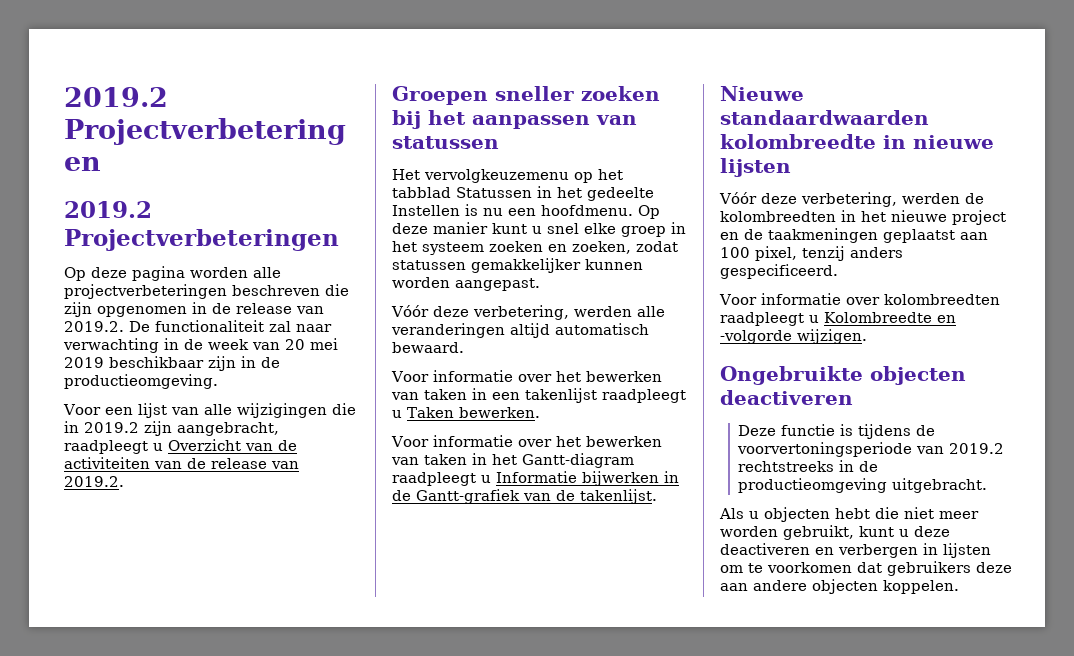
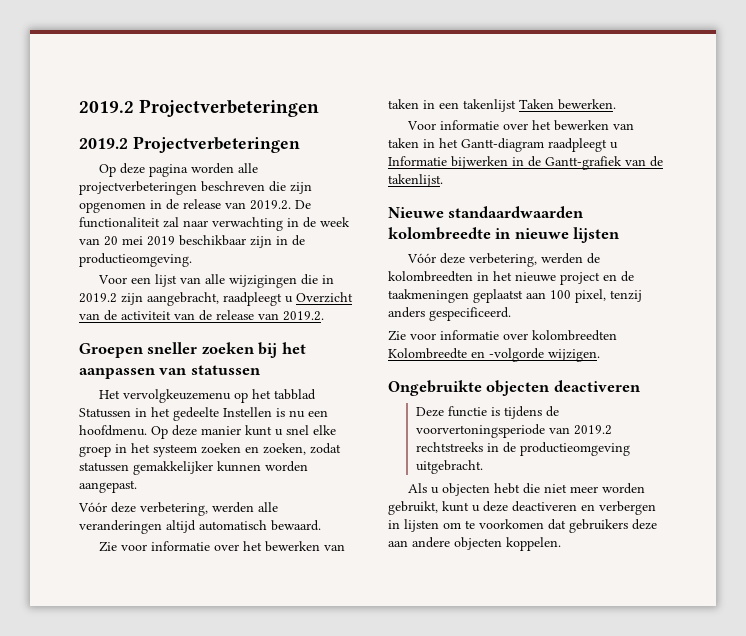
- Voor een lijst van alle wijzigingen die in 2019.2 zijn aangebracht, raadpleegt u Overzicht van de activiteiten van de release van 2019.2.
+ Voor een lijst van alle wijzigingen die in 2019.2 zijn aangebracht, raadpleegt u Overzicht van de activiteit van de release van 2019.2.
- Voor informatie over het bewerken van taken in een takenlijst raadpleegt u Taken bewerken.
+ Zie voor informatie over het bewerken van taken in een takenlijst Taken bewerken.
- Voor informatie over kolombreedten raadpleegt u Kolombreedte en -volgorde wijzigen.
+ Zie voor informatie over kolombreedten Kolombreedte en -volgorde wijzigen.

